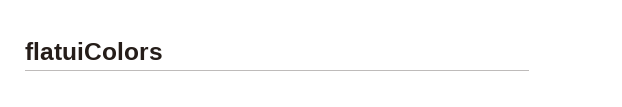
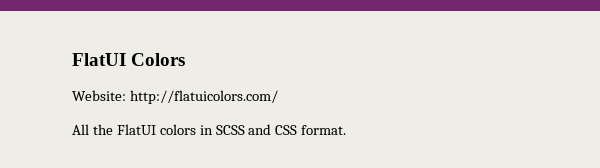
- flatuiColors
+ FlatUI Colors
+ Website: http://flatuicolors.com/
+ All the FlatUI colors in SCSS and CSS format.

